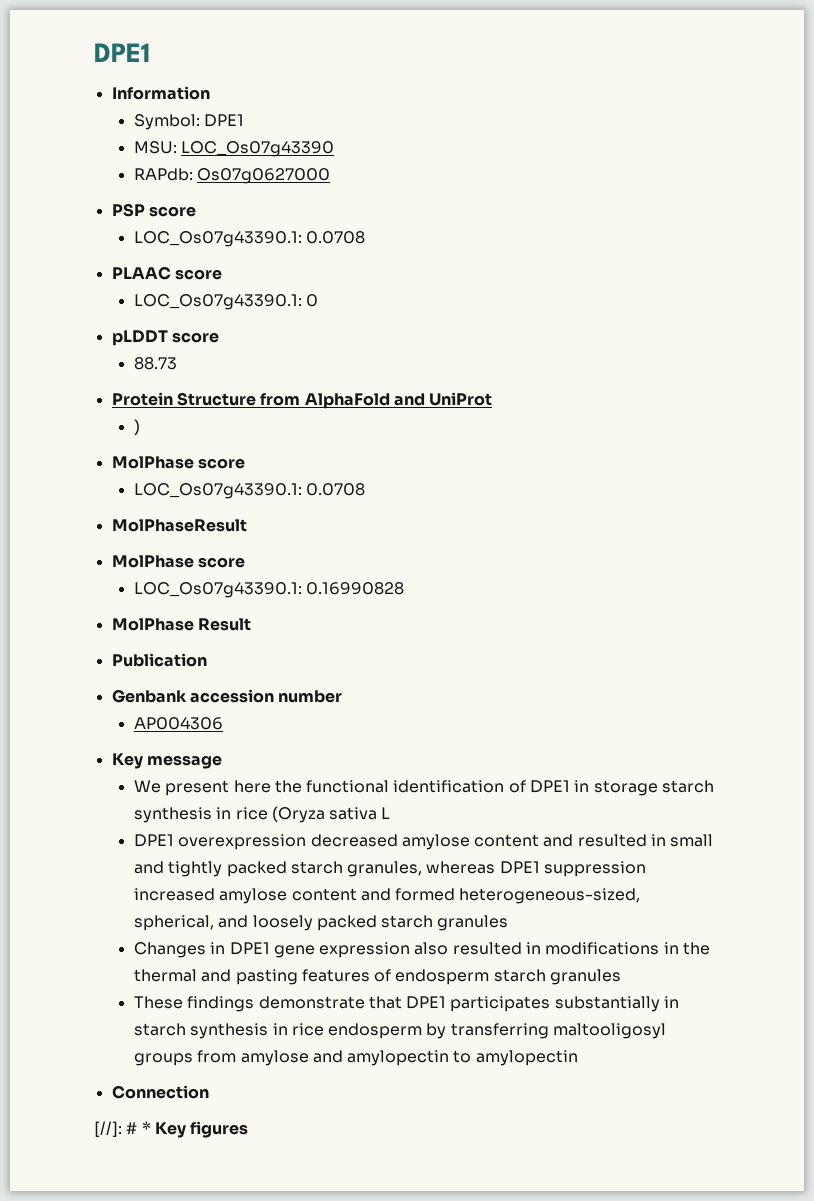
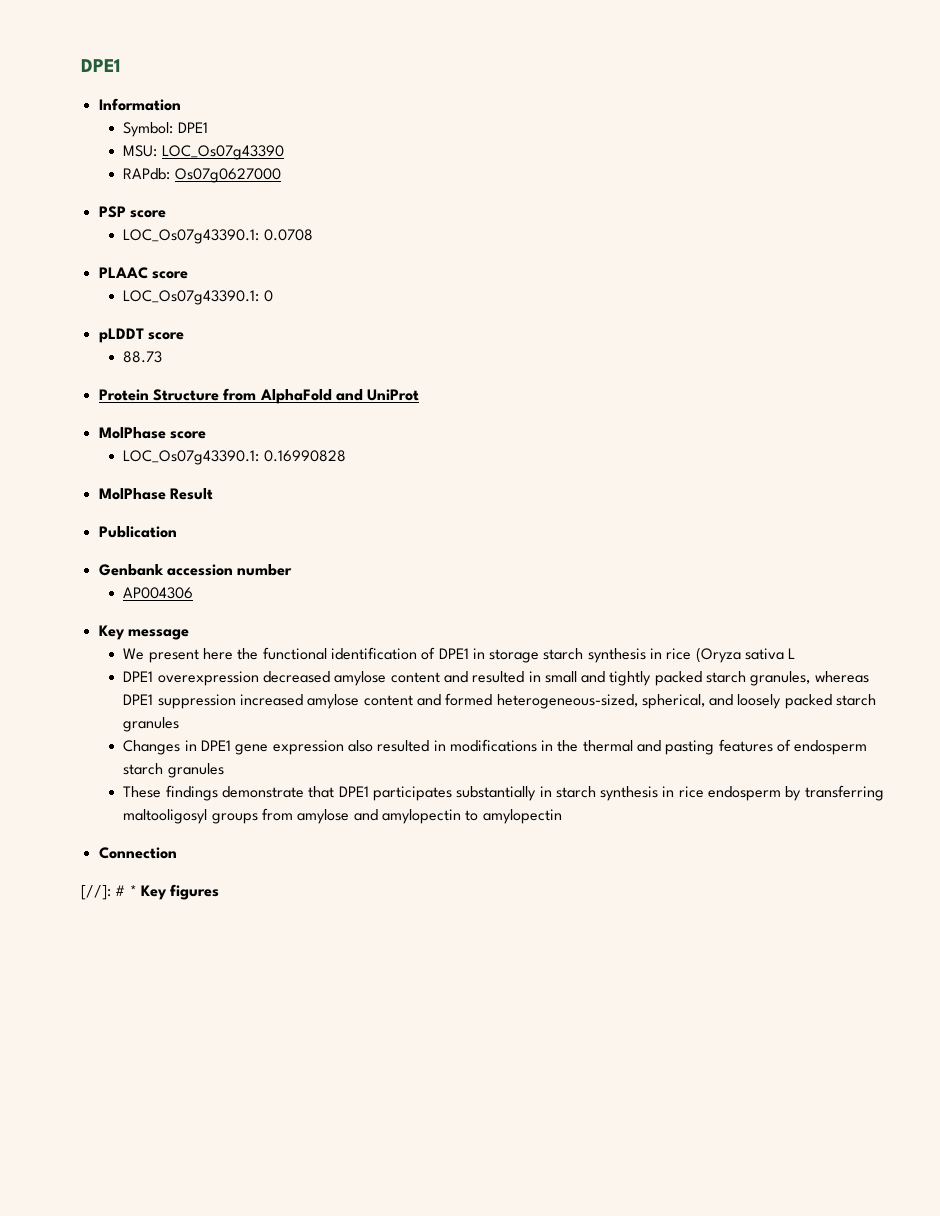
- )
- MolPhase score
- LOC_Os07g43390.1: 0.0708
- MolPhaseResult

